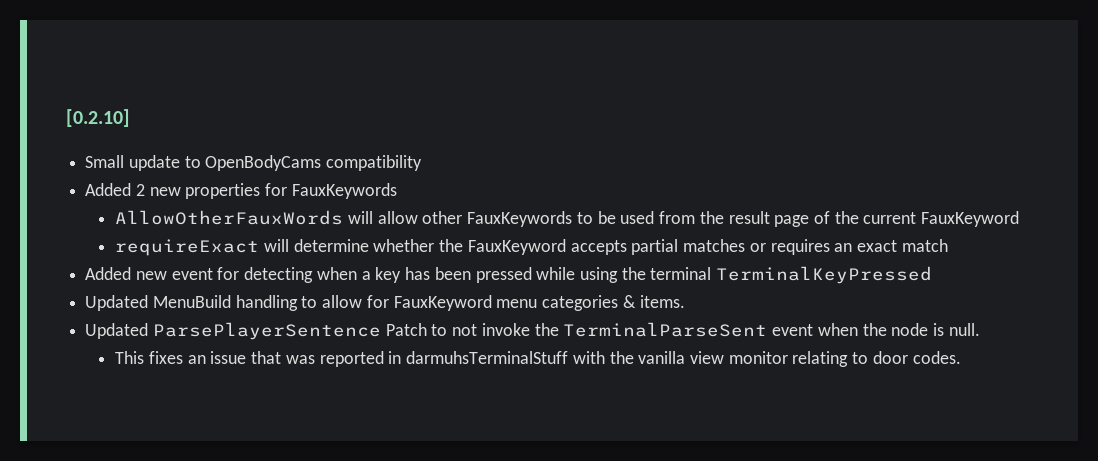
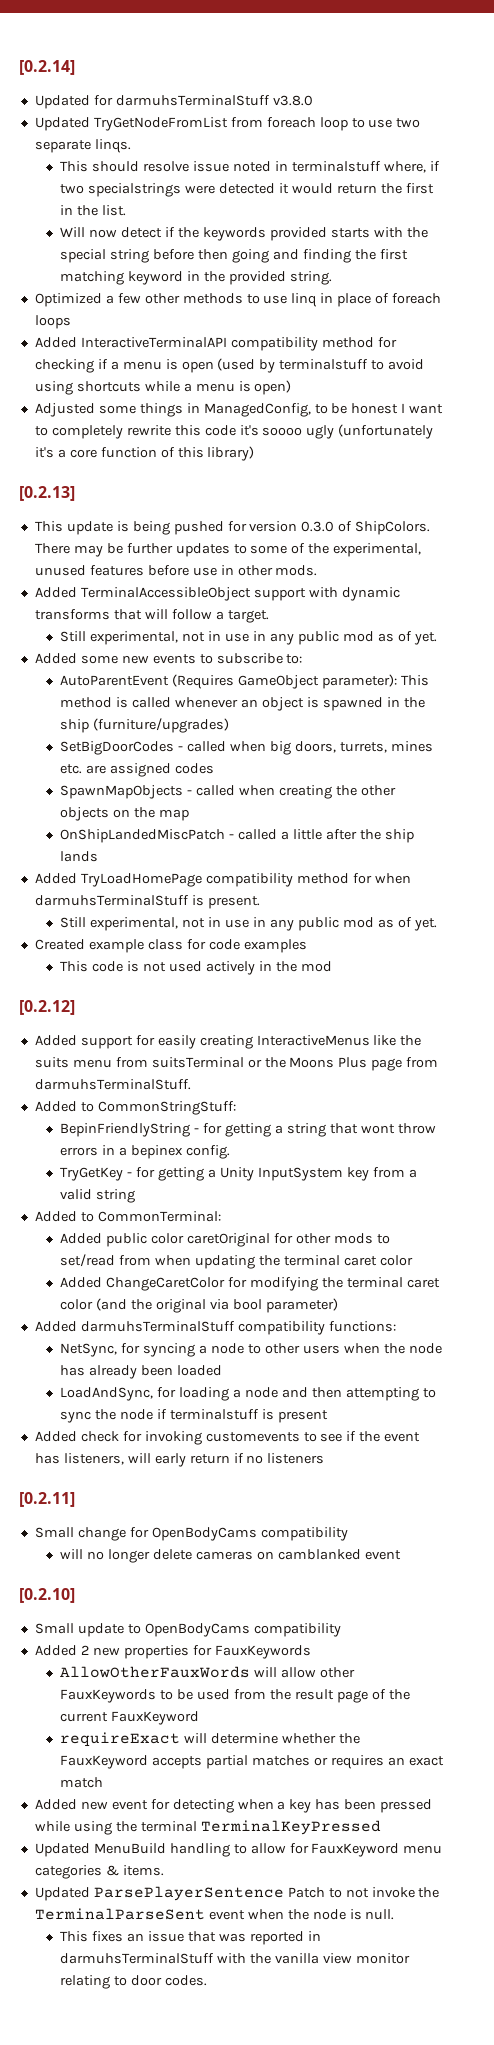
+ [0.2.14]
+ Updated for darmuhsTerminalStuff v3.8.0
+ Updated TryGetNodeFromList from foreach loop to use two separate linqs.
+ This should resolve issue noted in terminalstuff where, if two specialstrings were detected it would return the first in the list.
+ Will now detect if the keywords provided starts with the special string before then going and finding the first matching keyword in the provided string.
+ Optimized a few other methods to use linq in place of foreach loops
+ Added InteractiveTerminalAPI compatibility method for checking if a menu is open (used by terminalstuff to avoid using shortcuts while a menu is open)
+ Adjusted some things in ManagedConfig, to be honest I want to completely rewrite this code it's soooo ugly (unfortunately it's a core function of this library)
+ [0.2.13]
+ This update is being pushed for version 0.3.0 of ShipColors. There may be further updates to some of the experimental, unused features before use in other mods.
+ Added TerminalAccessibleObject support with dynamic transforms that will follow a target.
+ Still experimental, not in use in any public mod as of yet.
+ Added some new events to subscribe to:
+ AutoParentEvent (Requires GameObject parameter): This method is called whenever an object is spawned in the ship (furniture/upgrades)
+ SetBigDoorCodes - called when big doors, turrets, mines etc. are assigned codes
+ SpawnMapObjects - called when creating the other objects on the map
+ OnShipLandedMiscPatch - called a little after the ship lands
+ Added TryLoadHomePage compatibility method for when darmuhsTerminalStuff is present.
+ Still experimental, not in use in any public mod as of yet.
+ Created example class for code examples
+ This code is not used actively in the mod
+ [0.2.12]
+ Added support for easily creating InteractiveMenus like the suits menu from suitsTerminal or the Moons Plus page from darmuhsTerminalStuff.
+ Added to CommonStringStuff:
+ BepinFriendlyString - for getting a string that wont throw errors in a bepinex config.
+ TryGetKey - for getting a Unity InputSystem key from a valid string
+ Added to CommonTerminal:
+ Added public color caretOriginal for other mods to set/read from when updating the terminal caret color
+ Added ChangeCaretColor for modifying the terminal caret color (and the original via bool parameter)
+ Added darmuhsTerminalStuff compatibility functions:
+ NetSync, for syncing a node to other users when the node has already been loaded
+ LoadAndSync, for loading a node and then attempting to sync the node if terminalstuff is present
+ Added check for invoking customevents to see if the event has listeners, will early return if no listeners
+ [0.2.11]
+ Small change for OpenBodyCams compatibility
+ will no longer delete cameras on camblanked event

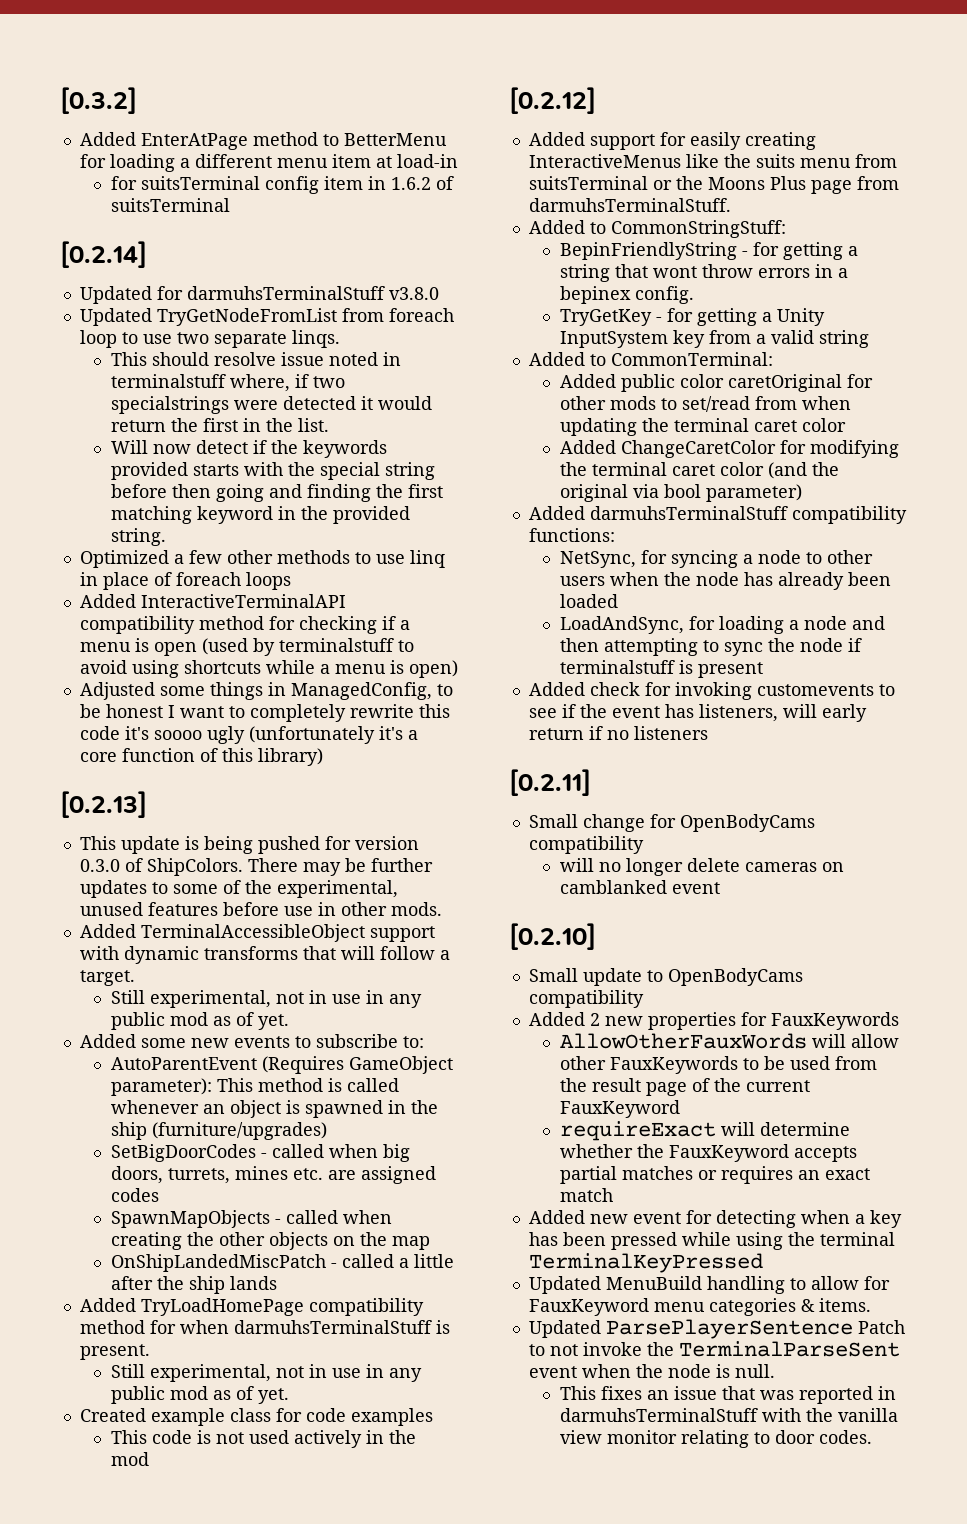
+ [0.3.2]
+ Added EnterAtPage method to BetterMenu for loading a different menu item at load-in
+ for suitsTerminal config item in 1.6.2 of suitsTerminal

